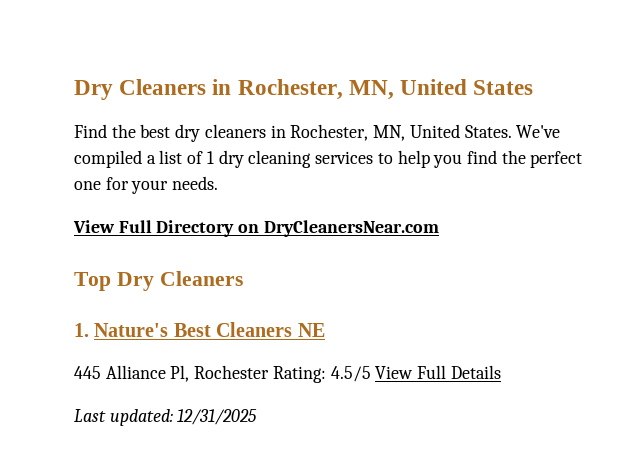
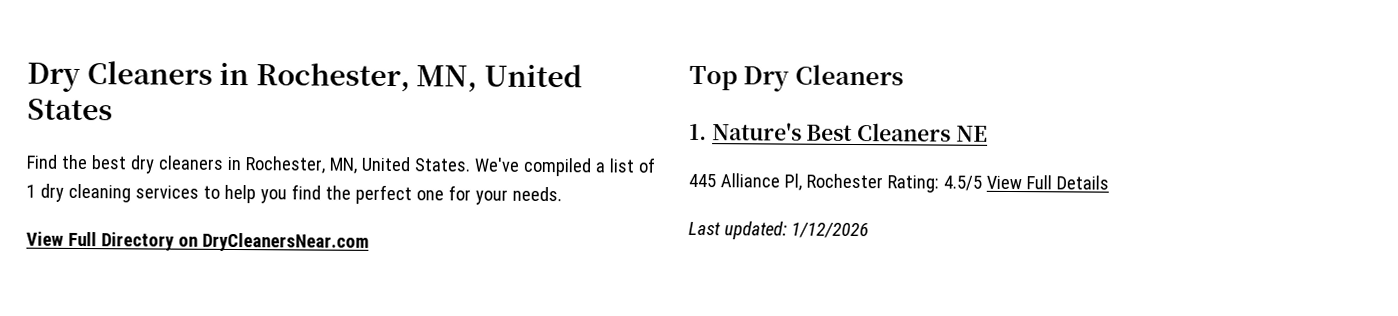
- Last updated: 12/31/2025
+ Last updated: 1/12/2026

